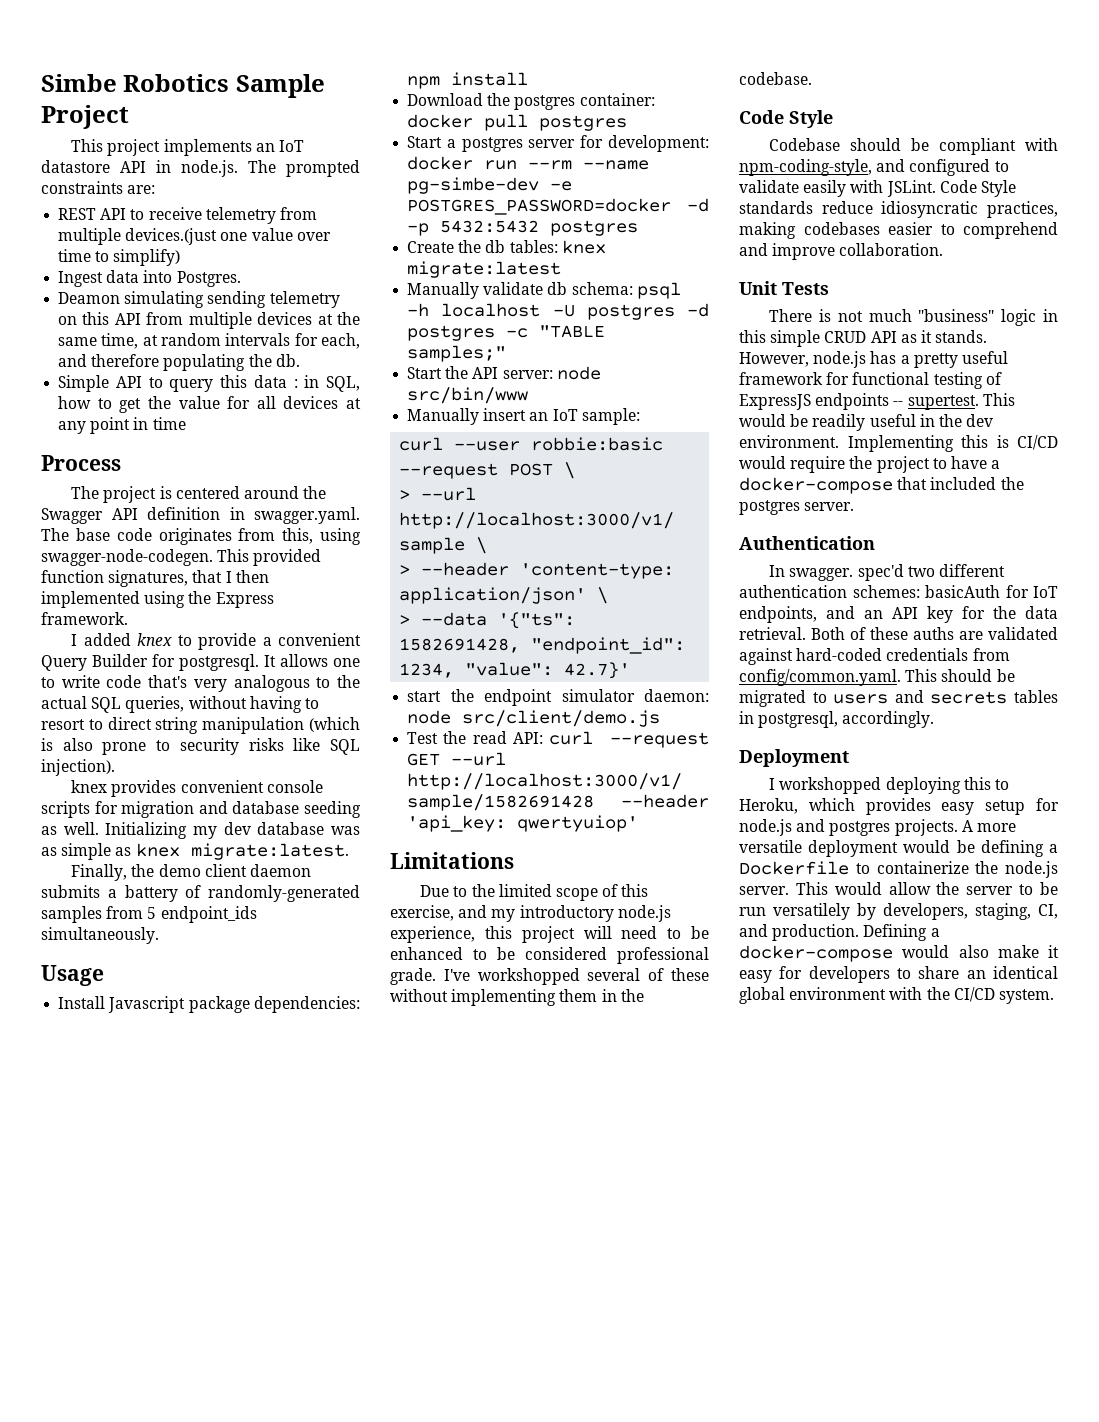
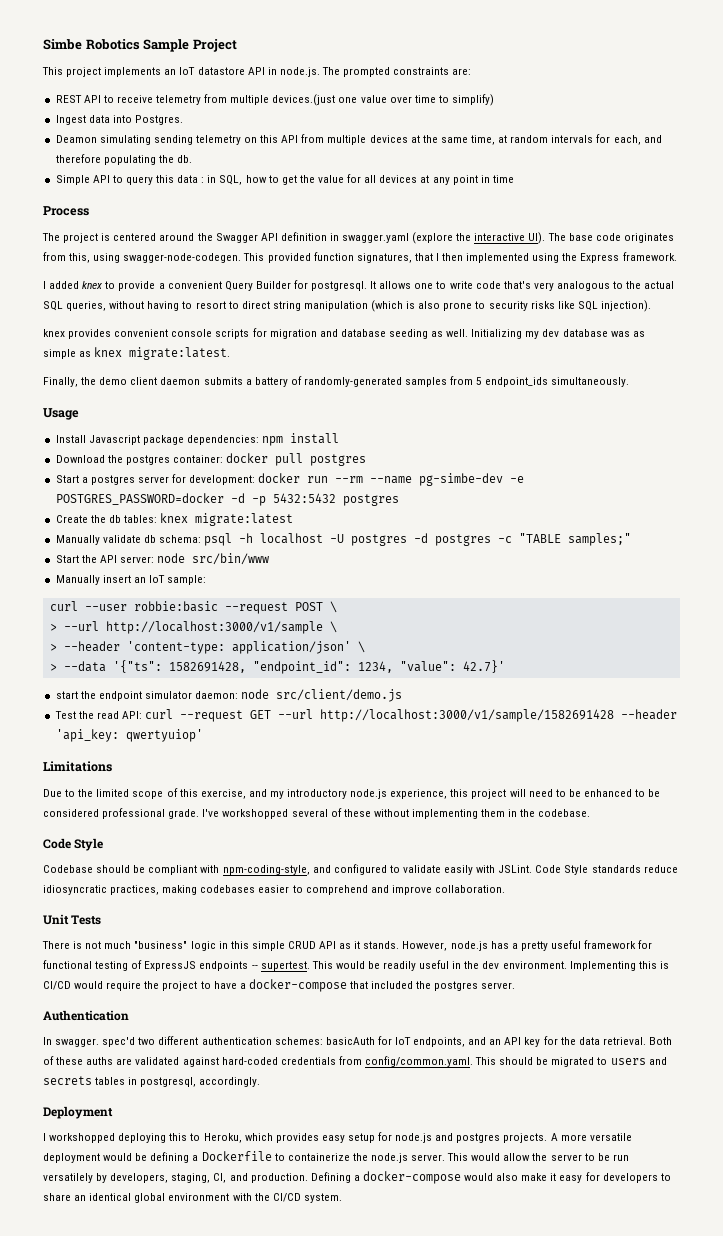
- The project is centered around the Swagger API definition in swagger.yaml. The base code originates from this, using swagger-node-codegen.
+ The project is centered around the Swagger API definition in swagger.yaml (explore the interactive UI). The base code originates from this, using swagger-node-codegen.

